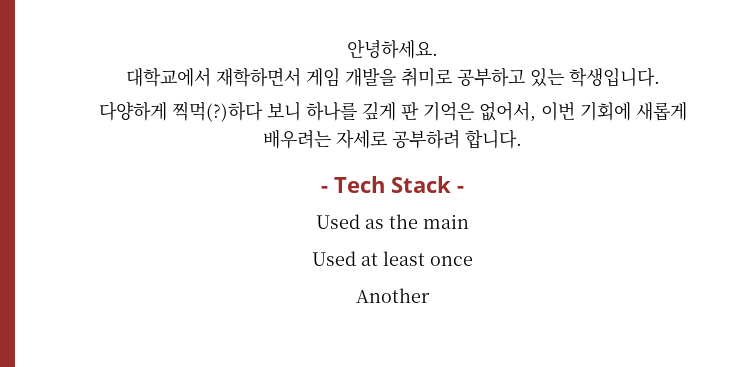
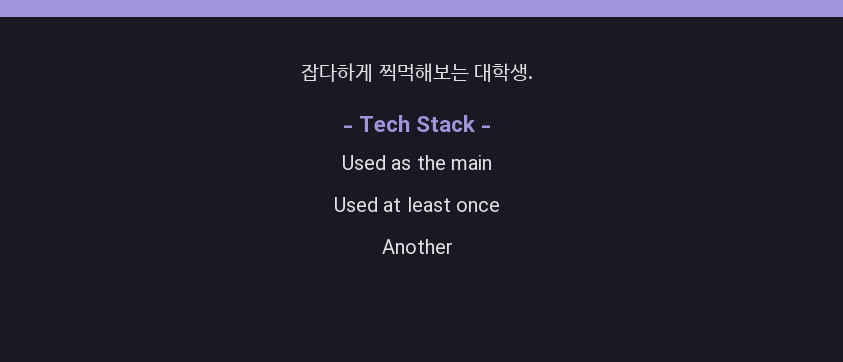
- 안녕하세요.
- 대학교에서 재학하면서 게임 개발을 취미로 공부하고 있는 학생입니다.
- 다양하게 찍먹(?)하다 보니 하나를 깊게 판 기억은 없어서, 이번 기회에 새롭게 배우려는 자세로 공부하려 합니다.
+ 잡다하게 찍먹해보는 대학생.

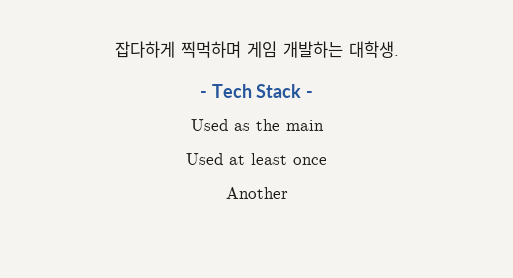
- 잡다하게 찍먹해보는 대학생.
+ 잡다하게 찍먹하며 게임 개발하는 대학생.

